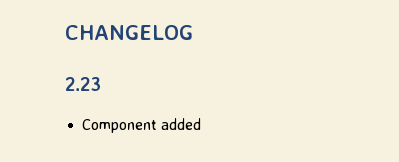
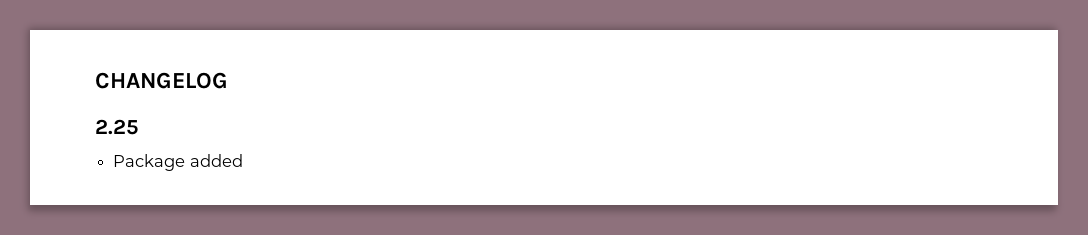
- 2.23
- Component added
+ 2.25
+ Package added

